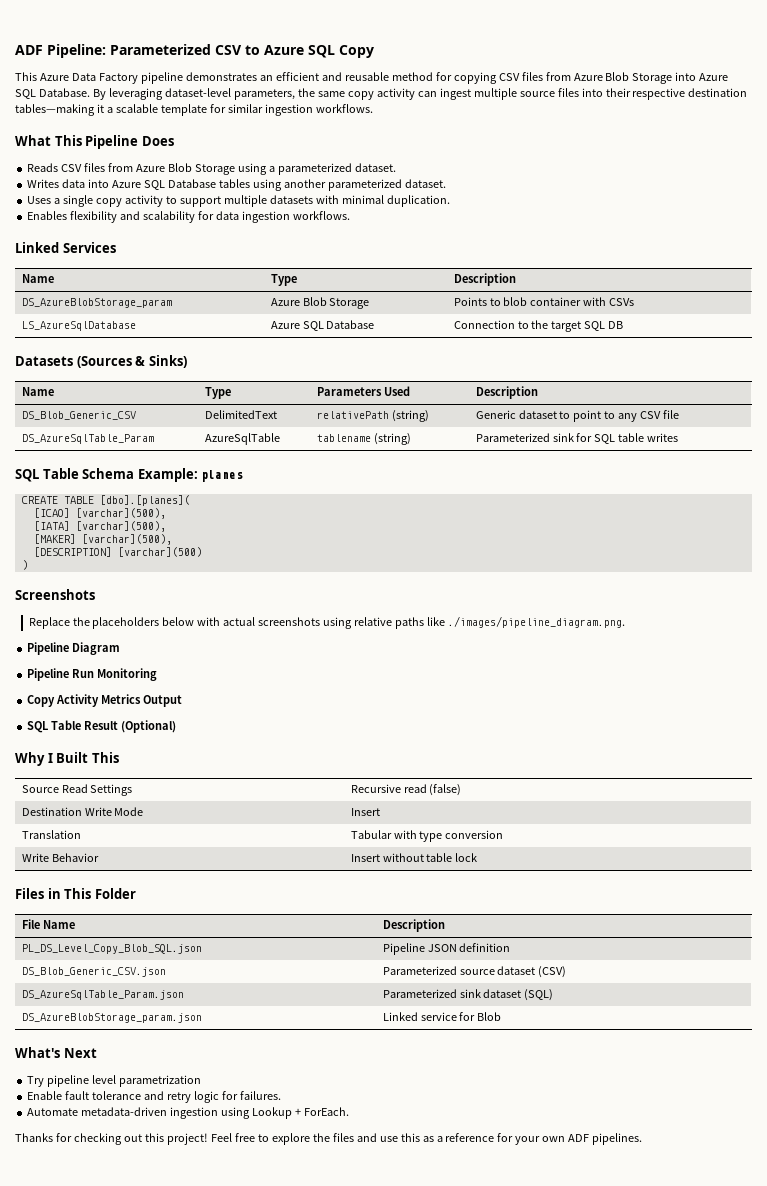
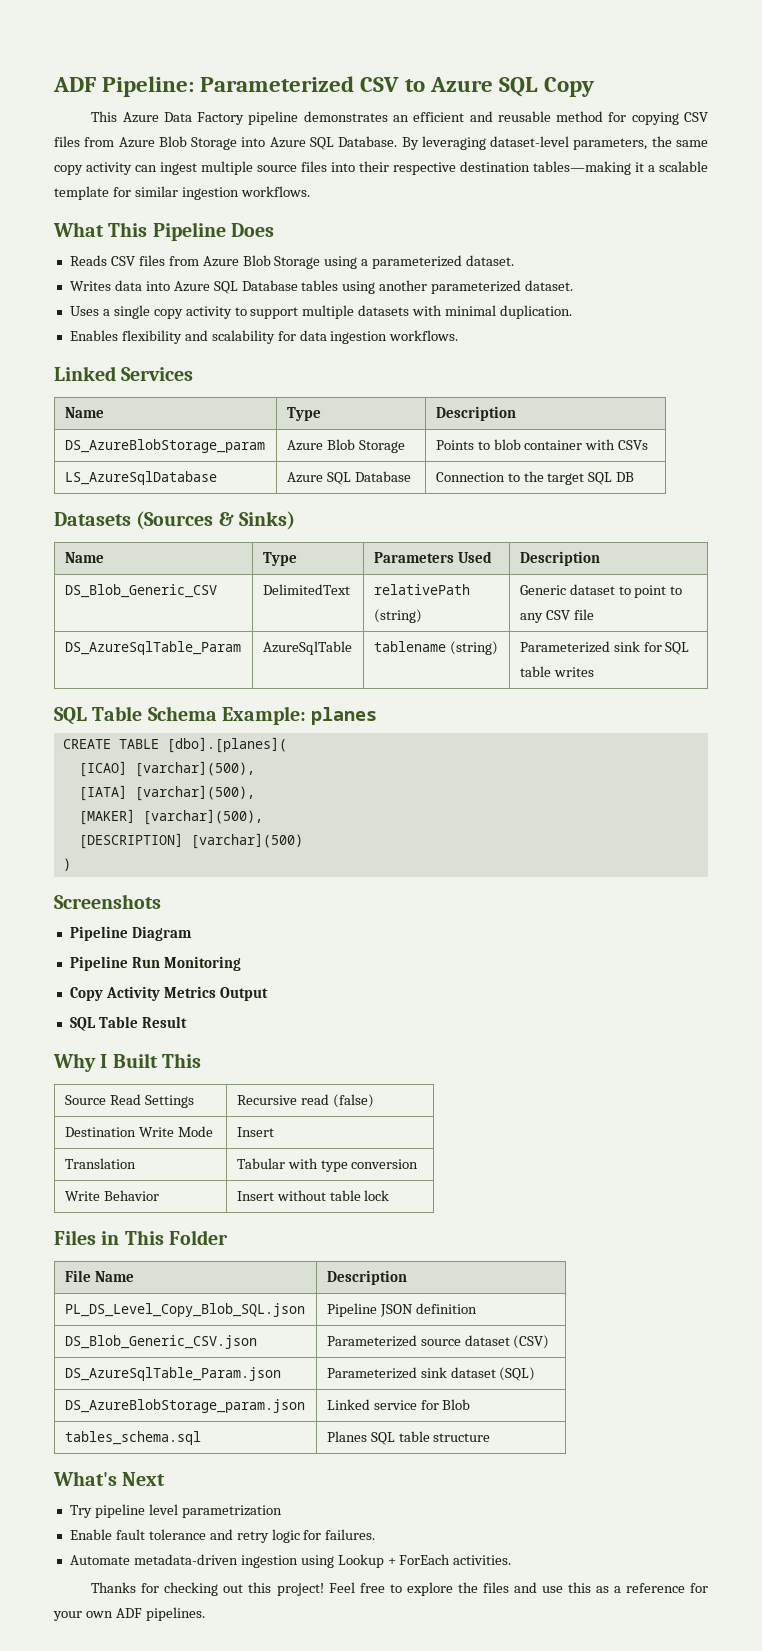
- Replace the placeholders below with actual screenshots using relative paths like ./images/pipeline_diagram.png.
- SQL Table Result (Optional)
+ SQL Table Result
+ tables_schema.sql | Planes SQL table structure
- Automate metadata-driven ingestion using Lookup + ForEach.
+ Automate metadata-driven ingestion using Lookup + ForEach activities.

